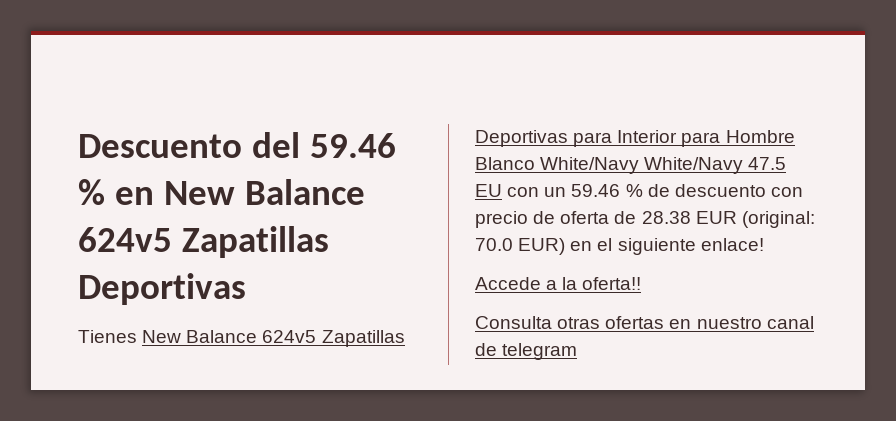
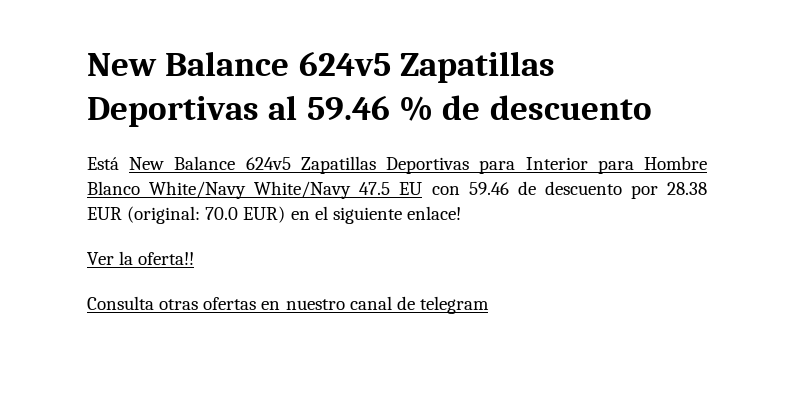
- Descuento del 59.46 % en New Balance 624v5 Zapatillas Deportivas
- Tienes New Balance 624v5 Zapatillas Deportivas para Interior para Hombre Blanco White/Navy White/Navy 47.5 EU con un 59.46 % de descuento con precio de oferta de 28.38 EUR (original: 70.0 EUR) en el siguiente enlace!
+ New Balance 624v5 Zapatillas Deportivas al 59.46 % de descuento
+ Está New Balance 624v5 Zapatillas Deportivas para Interior para Hombre Blanco White/Navy White/Navy 47.5 EU con 59.46 de descuento por 28.38 EUR (original: 70.0 EUR) en el siguiente enlace!
- Accede a la oferta!!
+ Ver la oferta!!

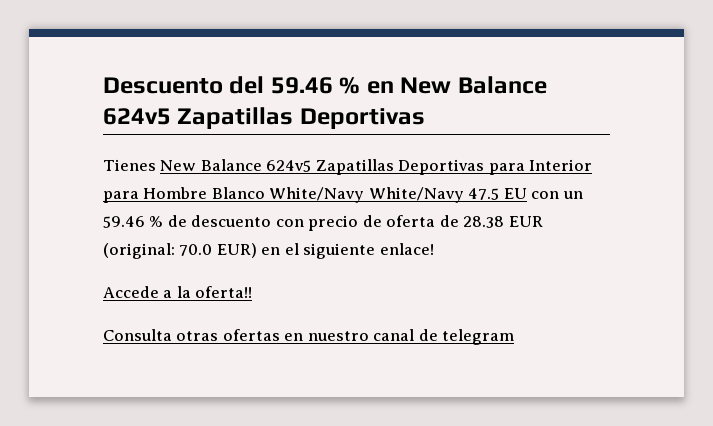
- New Balance 624v5 Zapatillas Deportivas al 59.46 % de descuento
- Está New Balance 624v5 Zapatillas Deportivas para Interior para Hombre Blanco White/Navy White/Navy 47.5 EU con 59.46 de descuento por 28.38 EUR (original: 70.0 EUR) en el siguiente enlace!
+ Descuento del 59.46 % en New Balance 624v5 Zapatillas Deportivas
+ Tienes New Balance 624v5 Zapatillas Deportivas para Interior para Hombre Blanco White/Navy White/Navy 47.5 EU con un 59.46 % de descuento con precio de oferta de 28.38 EUR (original: 70.0 EUR) en el siguiente enlace!
- Ver la oferta!!
+ Accede a la oferta!!

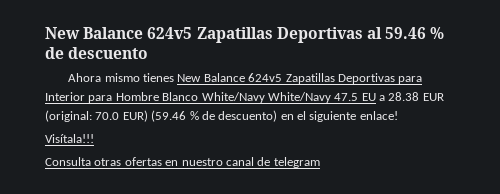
- Descuento del 59.46 % en New Balance 624v5 Zapatillas Deportivas
- Tienes New Balance 624v5 Zapatillas Deportivas para Interior para Hombre Blanco White/Navy White/Navy 47.5 EU con un 59.46 % de descuento con precio de oferta de 28.38 EUR (original: 70.0 EUR) en el siguiente enlace!
+ New Balance 624v5 Zapatillas Deportivas al 59.46 % de descuento
+ Ahora mismo tienes New Balance 624v5 Zapatillas Deportivas para Interior para Hombre Blanco White/Navy White/Navy 47.5 EU a 28.38 EUR (original: 70.0 EUR) (59.46 % de descuento) en el siguiente enlace!
- Accede a la oferta!!
+ Visítala!!!

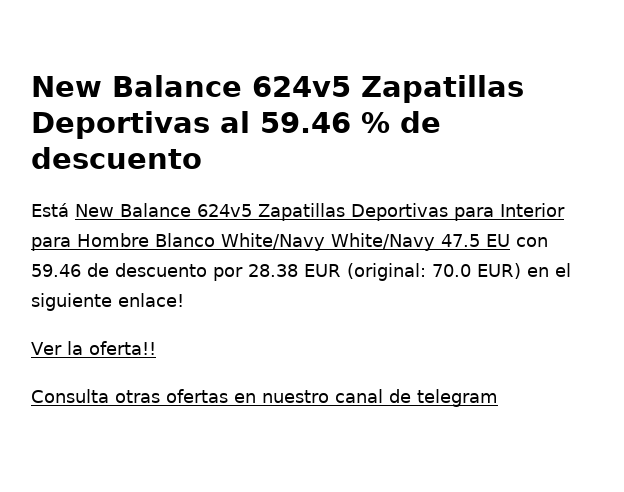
- Ahora mismo tienes New Balance 624v5 Zapatillas Deportivas para Interior para Hombre Blanco White/Navy White/Navy 47.5 EU a 28.38 EUR (original: 70.0 EUR) (59.46 % de descuento) en el siguiente enlace!
+ Está New Balance 624v5 Zapatillas Deportivas para Interior para Hombre Blanco White/Navy White/Navy 47.5 EU con 59.46 de descuento por 28.38 EUR (original: 70.0 EUR) en el siguiente enlace!
- Visítala!!!
+ Ver la oferta!!

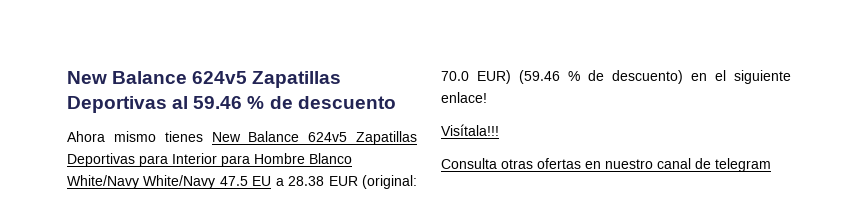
- Está New Balance 624v5 Zapatillas Deportivas para Interior para Hombre Blanco White/Navy White/Navy 47.5 EU con 59.46 de descuento por 28.38 EUR (original: 70.0 EUR) en el siguiente enlace!
+ Ahora mismo tienes New Balance 624v5 Zapatillas Deportivas para Interior para Hombre Blanco White/Navy White/Navy 47.5 EU a 28.38 EUR (original: 70.0 EUR) (59.46 % de descuento) en el siguiente enlace!
- Ver la oferta!!
+ Visítala!!!

